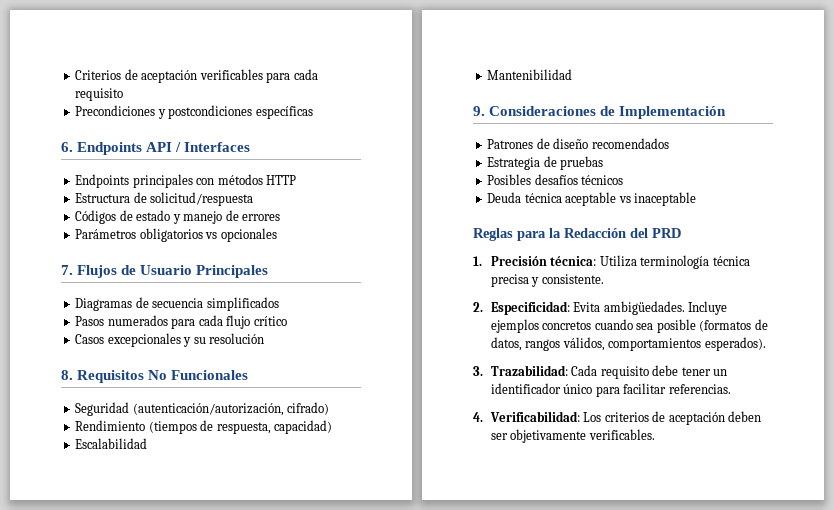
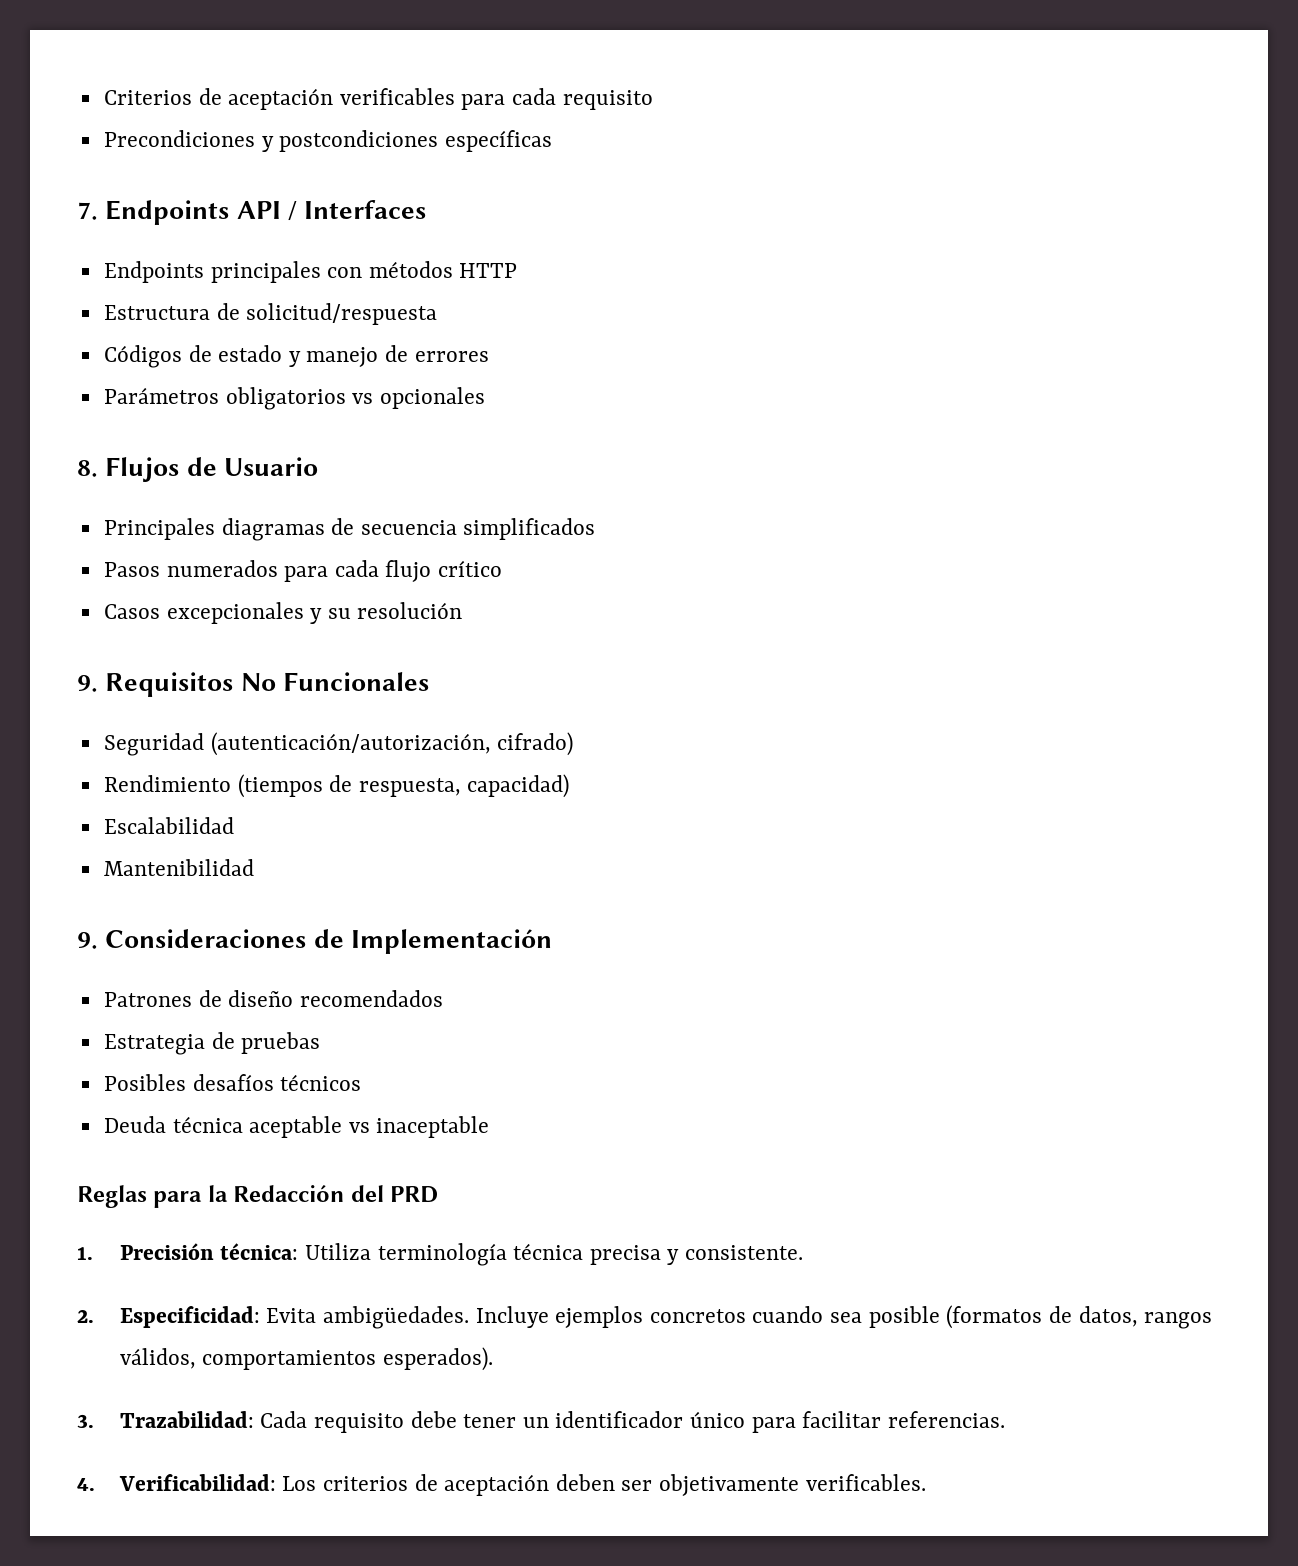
- 6. Endpoints API / Interfaces
+ 7. Endpoints API / Interfaces
- 7. Flujos de Usuario Principales
- Diagramas de secuencia simplificados
+ 8. Flujos de Usuario
+ Principales diagramas de secuencia simplificados
- 8. Requisitos No Funcionales
+ 9. Requisitos No Funcionales

